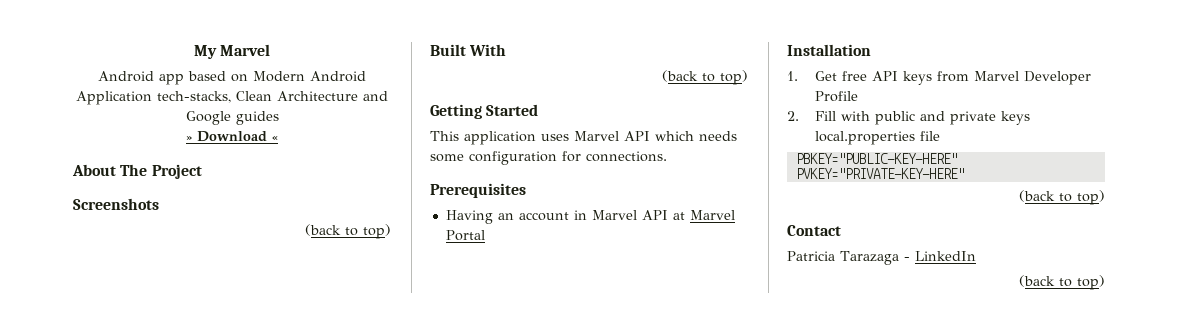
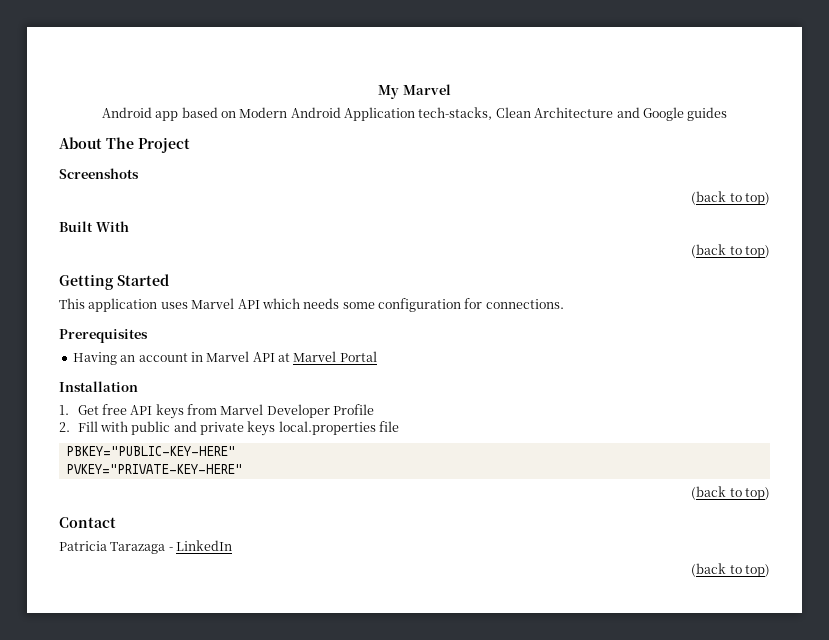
- » Download «

